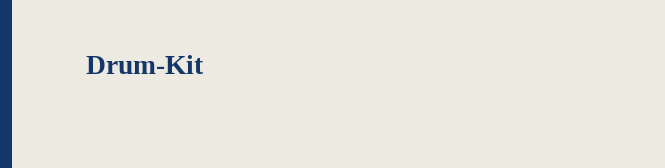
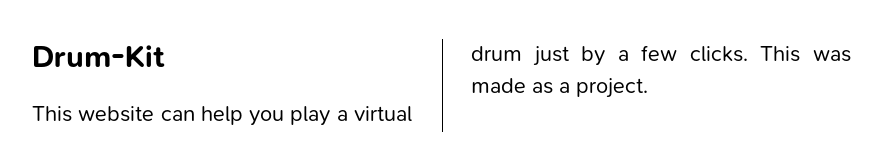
+ This website can help you play a virtual drum just by a few clicks. This was made as a project.

